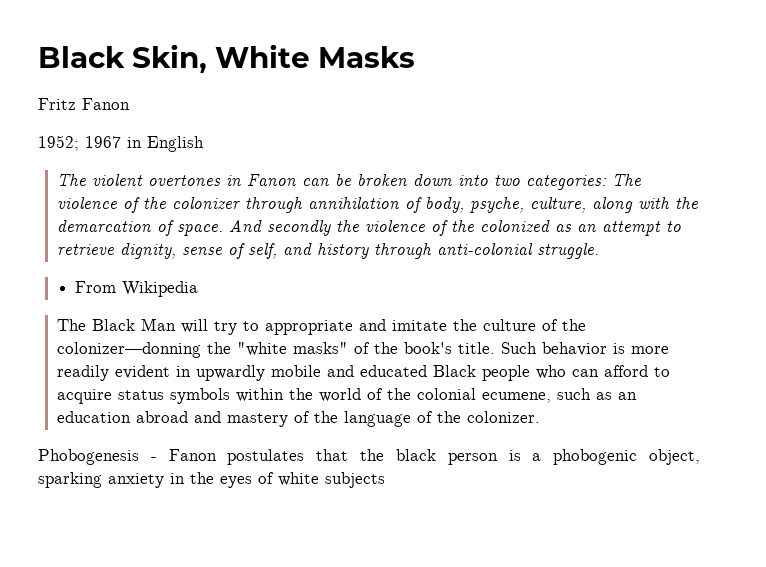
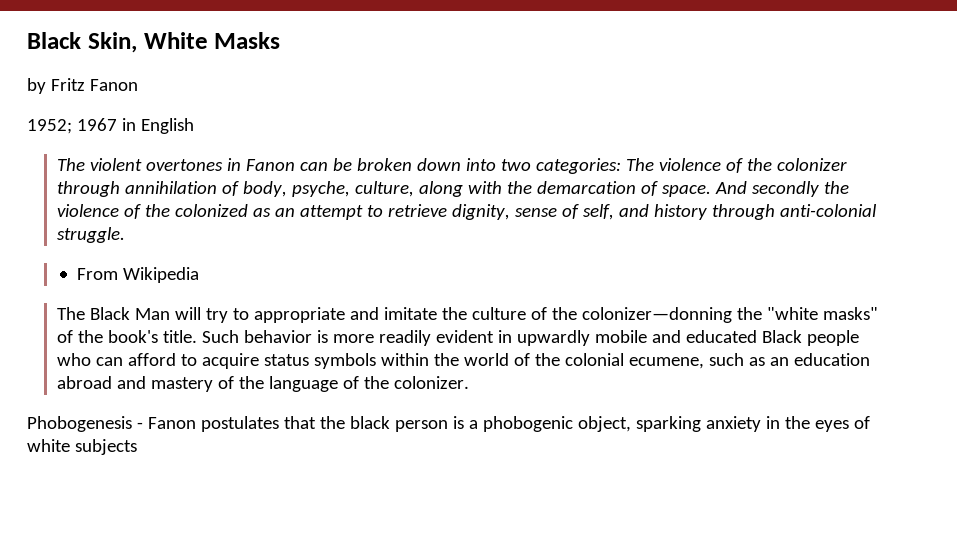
- Fritz Fanon
+ by Fritz Fanon

